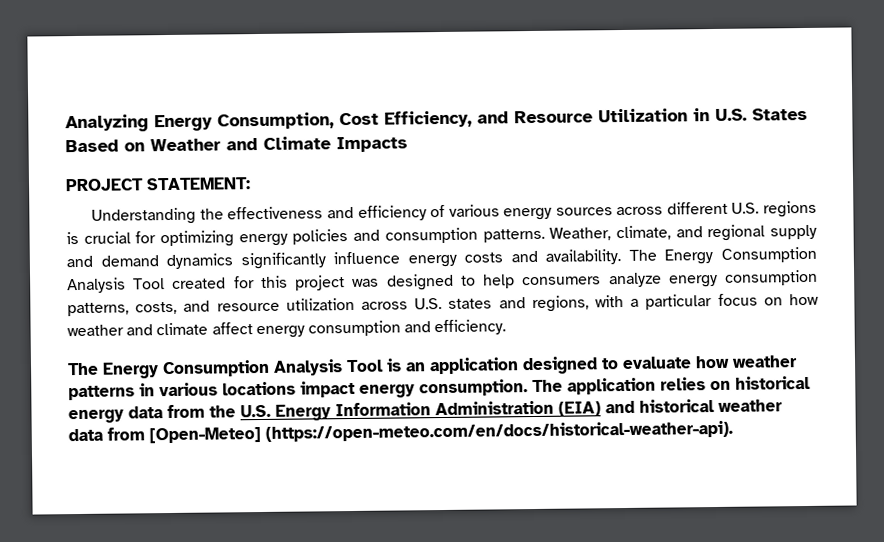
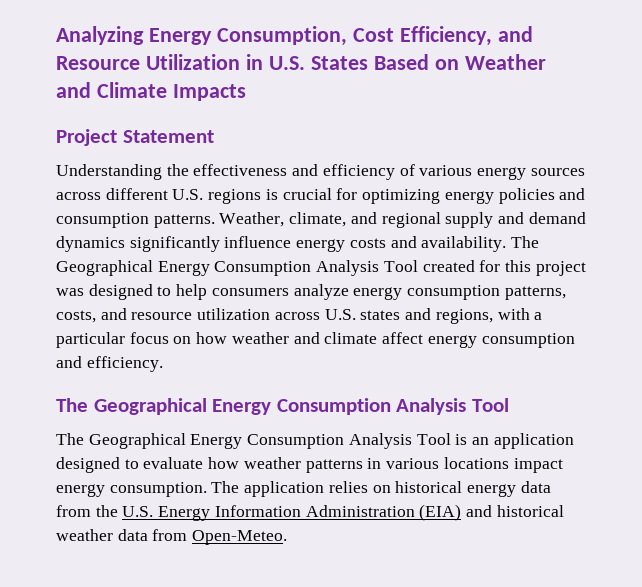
- PROJECT STATEMENT:
+ Project Statement
- The Energy Consumption Analysis Tool created for this project was designed to help consumers analyze energy consumption patterns, costs, and resource utilization across U.S. states and regions, with a particular focus on how weather and climate affect energy consumption and efficiency.
- The Energy Consumption Analysis Tool is an application designed to evaluate how weather patterns in various locations impact energy consumption.
+ The Geographical Energy Consumption Analysis Tool created for this project was designed to help consumers analyze energy consumption patterns, costs, and resource utilization across U.S. states and regions, with a particular focus on how weather and climate affect energy consumption and efficiency.
+ The Geographical Energy Consumption Analysis Tool
+ The Geographical Energy Consumption Analysis Tool is an application designed to evaluate how weather patterns in various locations impact energy consumption.
- The application relies on historical energy data from the U.S. Energy Information Administration (EIA) and historical weather data from [Open-Meteo] (https://open-meteo.com/en/docs/historical-weather-api).
+ The application relies on historical energy data from the U.S. Energy Information Administration (EIA) and historical weather data from Open-Meteo.

